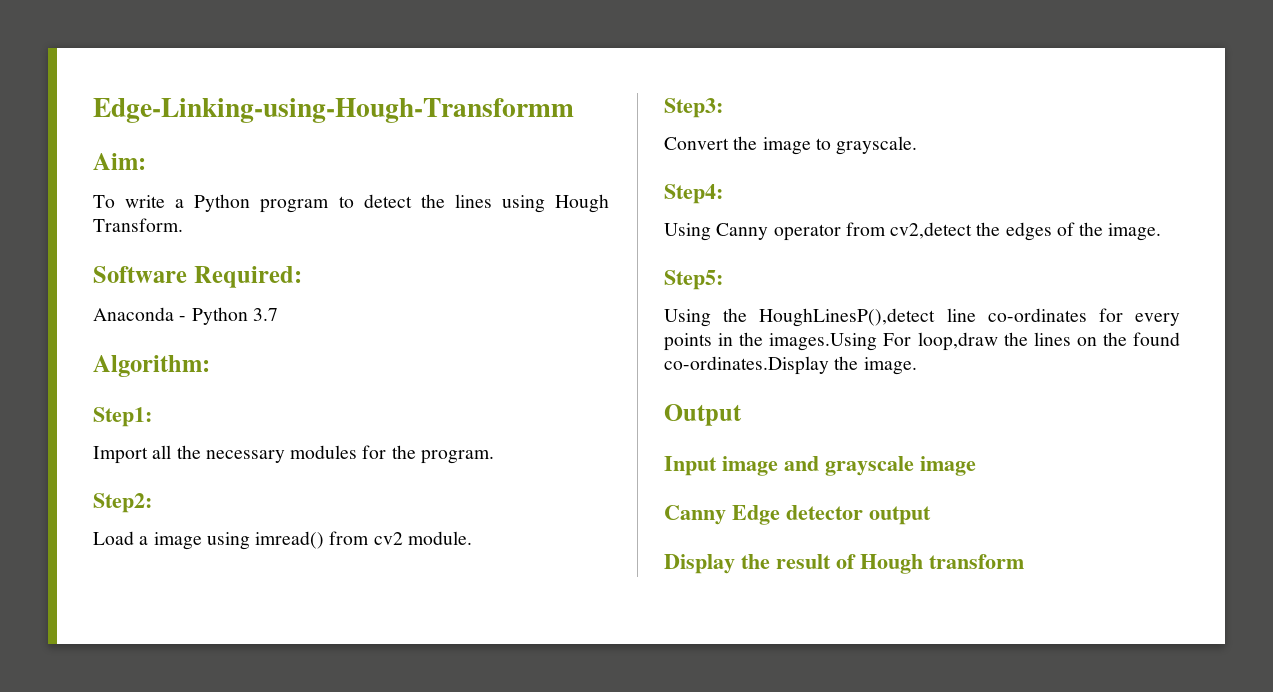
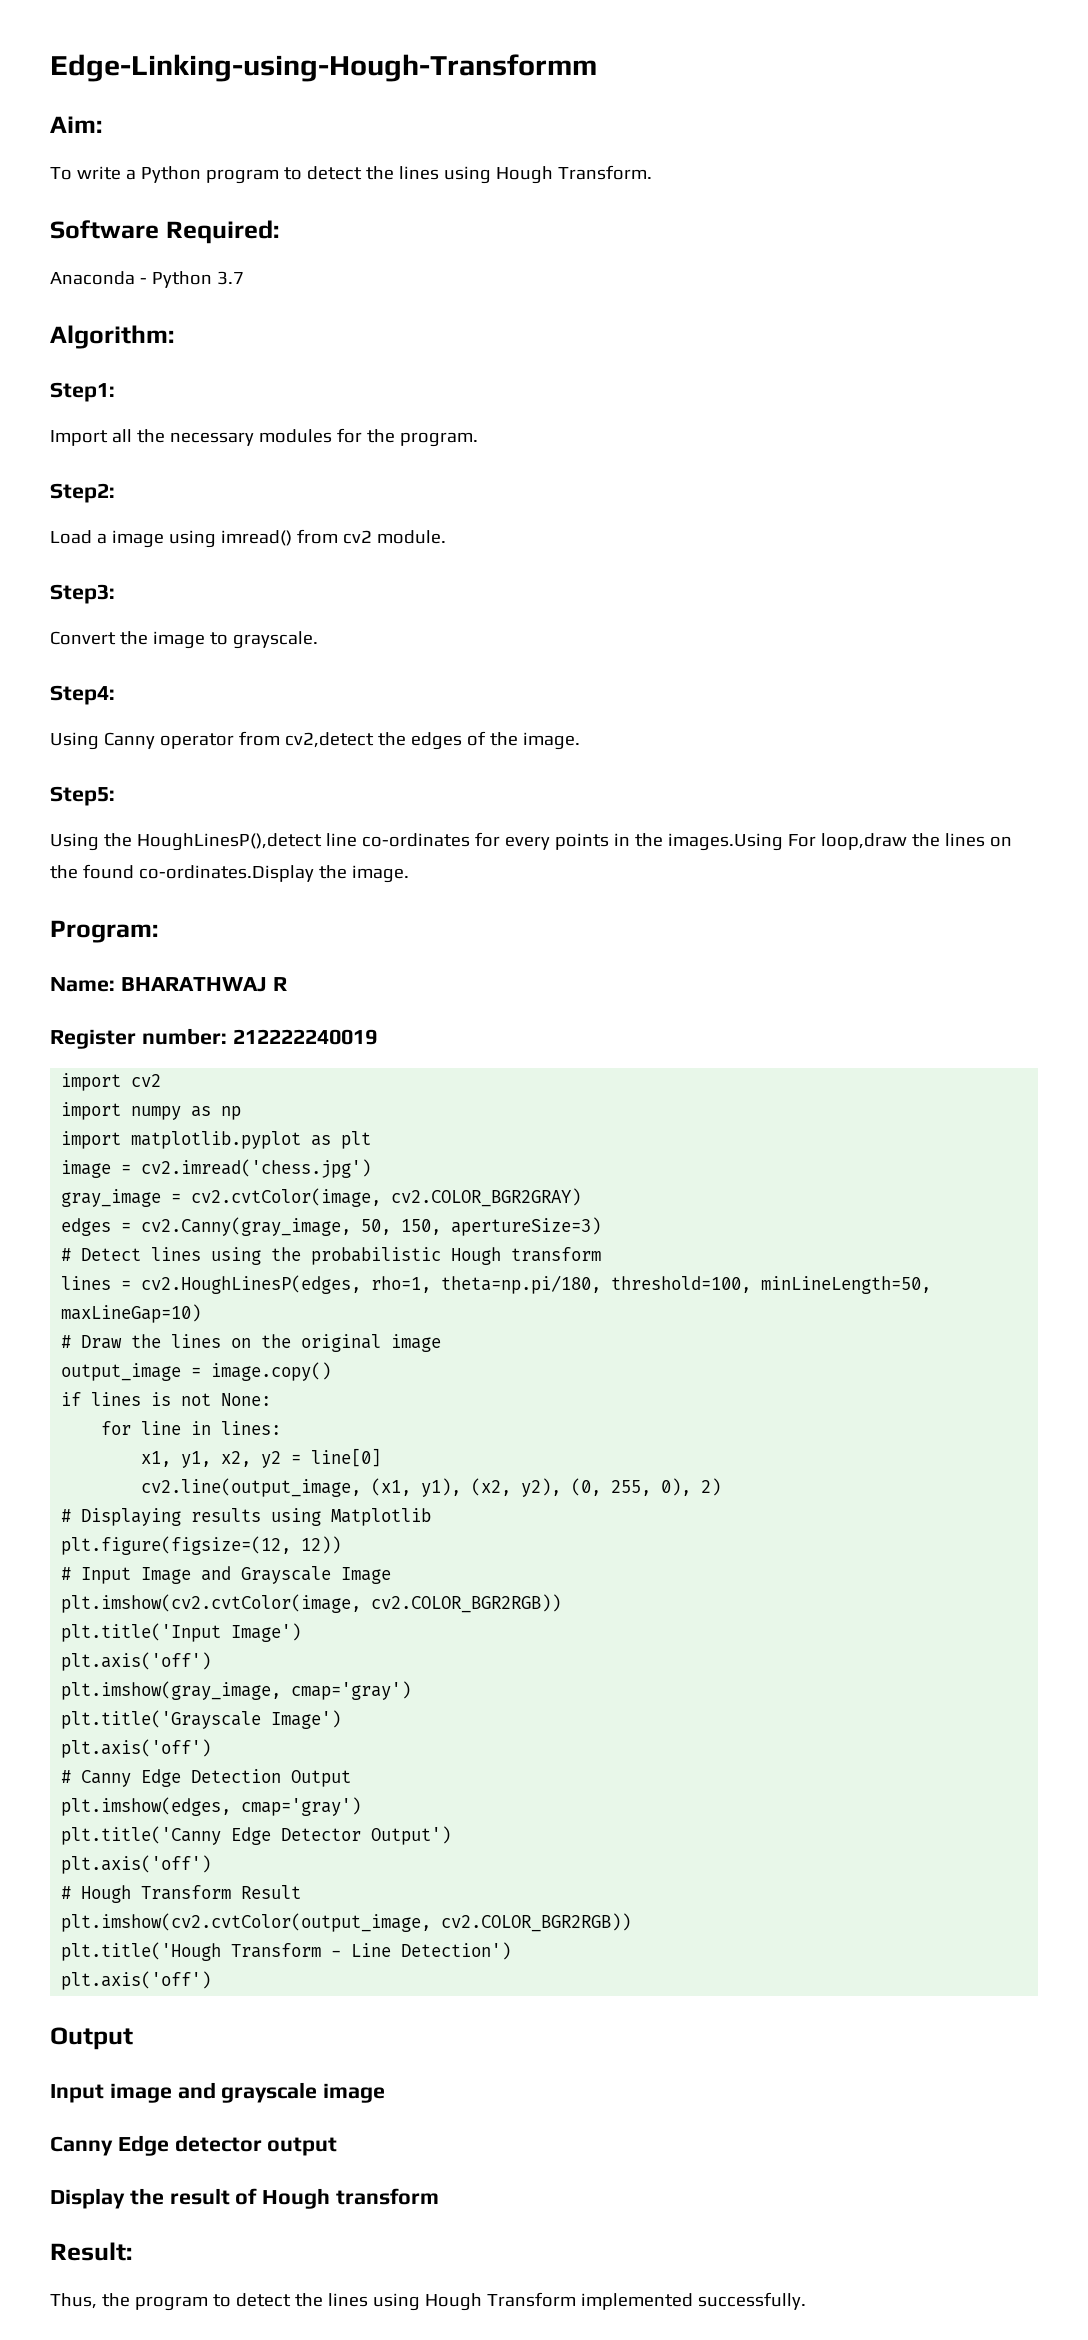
+ Program:
+ Name: BHARATHWAJ R
+ Register number: 212222240019
+ import cv2
+ import numpy as np
+ import matplotlib.pyplot as plt
+ image = cv2.imread('chess.jpg')
+ gray_image = cv2.cvtColor(image, cv2.COLOR_BGR2GRAY)
+ edges = cv2.Canny(gray_image, 50, 150, apertureSize=3)
+ # Detect lines using the probabilistic Hough transform
+ lines = cv2.HoughLinesP(edges, rho=1, theta=np.pi/180, threshold=100, minLineLength=50, maxLineGap=10)
+ # Draw the lines on the original image
+ output_image = image.copy()
+ if lines is not None:
+ for line in lines:
+ x1, y1, x2, y2 = line[0]
+ cv2.line(output_image, (x1, y1), (x2, y2), (0, 255, 0), 2)
+ # Displaying results using Matplotlib
+ plt.figure(figsize=(12, 12))
+ # Input Image and Grayscale Image
+ plt.imshow(cv2.cvtColor(image, cv2.COLOR_BGR2RGB))
+ plt.title('Input Image')
+ plt.axis('off')
+ plt.imshow(gray_image, cmap='gray')
+ plt.title('Grayscale Image')
+ plt.axis('off')
+ # Canny Edge Detection Output
+ plt.imshow(edges, cmap='gray')
+ plt.title('Canny Edge Detector Output')
+ plt.axis('off')
+ # Hough Transform Result
+ plt.imshow(cv2.cvtColor(output_image, cv2.COLOR_BGR2RGB))
+ plt.title('Hough Transform - Line Detection')
+ plt.axis('off')
+ Result:
+ Thus, the program to detect the lines using Hough Transform implemented successfully.

